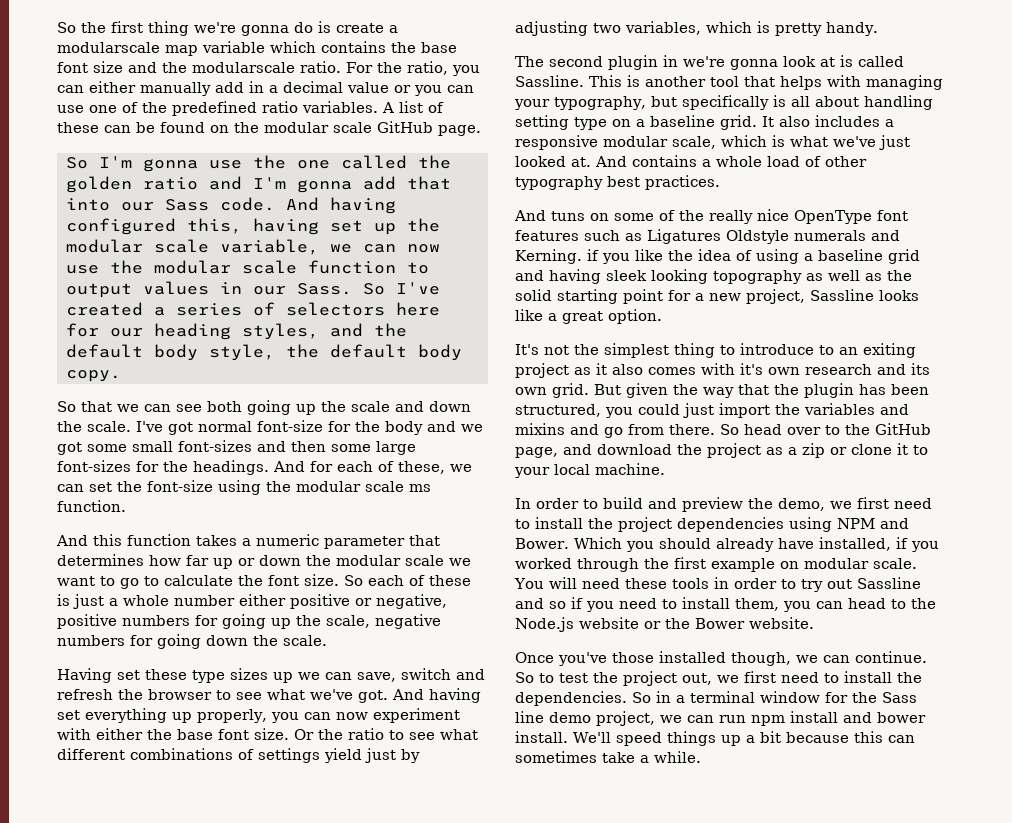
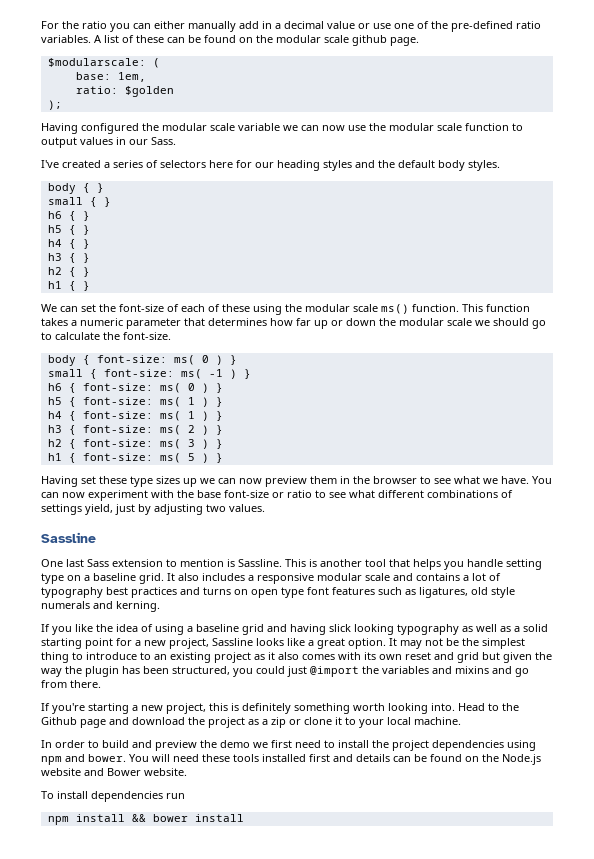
- So the first thing we're gonna do is create a modularscale map variable which contains the base font size and the modularscale ratio. For the ratio, you can either manually add in a decimal value or you can use one of the predefined ratio variables.
+ For the ratio you can either manually add in a decimal value or use one of the pre-defined ratio variables.
- A list of these can be found on the modular scale GitHub page.
+ A list of these can be found on the modular scale github page.
- So I'm gonna use the one called the golden ratio and I'm gonna add that into our Sass code. And having configured this, having set up the modular scale variable, we can now use the modular scale function to output values in our Sass. So I've created a series of selectors here for our heading styles, and the default body style, the default body copy.
- So that we can see both going up the scale and down the scale. I've got normal font-size for the body and we got some small font-sizes and then some large font-sizes for the headings. And for each of these, we can set the font-size using the modular scale ms function.
- And this function takes a numeric parameter that determines how far up or down the modular scale we want to go to calculate the font size. So each of these is just a whole number either positive or negative, positive numbers for going up the scale, negative numbers for going down the scale.
+ $modularscale: (
+ base: 1em,
+ ratio: $golden
+ );
+ Having configured the modular scale variable we can now use the modular scale function to output values in our Sass.
+ I've created a series of selectors here for our heading styles and the default body styles.
+ body { }
+ small { }
+ h6 { }
+ h5 { }
+ h4 { }
+ h3 { }
+ h2 { }
+ h1 { }
+ We can set the font-size of each of these using the modular scale ms() function. This function takes a numeric parameter that determines how far up or down the modular scale we should go to calculate the font-size.
+ body { font-size: ms( 0 ) }
+ small { font-size: ms( -1 ) }
+ h6 { font-size: ms( 0 ) }
+ h5 { font-size: ms( 1 ) }
+ h4 { font-size: ms( 1 ) }
+ h3 { font-size: ms( 2 ) }
+ h2 { font-size: ms( 3 ) }
+ h1 { font-size: ms( 5 ) }
- Having set these type sizes up we can save, switch and refresh the browser to see what we've got. And having set everything up properly, you can now experiment with either the base font size. Or the ratio to see what different combinations of settings yield just by adjusting two variables, which is pretty handy.
- The second plugin in we're gonna look at is called Sassline.
+ Having set these type sizes up we can now preview them in the browser to see what we have. You can now experiment with the base font-size or ratio to see what different combinations of settings yield, just by adjusting two values.
+ Sassline
+ One last Sass extension to mention is Sassline.
- This is another tool that helps with managing your typography, but specifically is all about handling setting type on a baseline grid.
+ This is another tool that helps you handle setting type on a baseline grid.
- It also includes a responsive modular scale, which is what we've just looked at. And contains a whole load of other typography best practices.
- And tuns on some of the really nice OpenType font features such as Ligatures Oldstyle numerals and Kerning. if you like the idea of using a baseline grid and having sleek looking topography as well as the solid starting point for a new project, Sassline looks like a great option.
- It's not the simplest thing to introduce to an exiting project as it also comes with it's own research and its own grid. But given the way that the plugin has been structured, you could just import the variables and mixins and go from there. So head over to the GitHub page, and download the project as a zip or clone it to your local machine.
+ It also includes a responsive modular scale and contains a lot of typography best practices and turns on open type font features such as ligatures, old style numerals and kerning.
+ If you like the idea of using a baseline grid and having slick looking typography as well as a solid starting point for a new project, Sassline looks like a great option. It may not be the simplest thing to introduce to an existing project as it also comes with its own reset and grid but given the way the plugin has been structured, you could just @import the variables and mixins and go from there.
+ If you're starting a new project, this is definitely something worth looking into. Head to the Github page and download the project as a zip or clone it to your local machine.
- In order to build and preview the demo, we first need to install the project dependencies using NPM and Bower. Which you should already have installed, if you worked through the first example on modular scale.
+ In order to build and preview the demo we first need to install the project dependencies using npm and bower.
- You will need these tools in order to try out Sassline and so if you need to install them, you can head to the Node.js website or the Bower website.
+ You will need these tools installed first and details can be found on the Node.js website and Bower website.
- Once you've those installed though, we can continue. So to test the project out, we first need to install the dependencies. So in a terminal window for the Sass line demo project, we can run npm install and bower install. We'll speed things up a bit because this can sometimes take a while.
+ To install dependencies run
+ npm install && bower install

